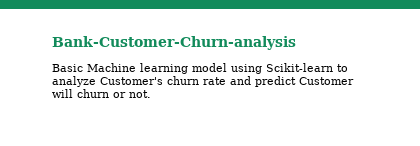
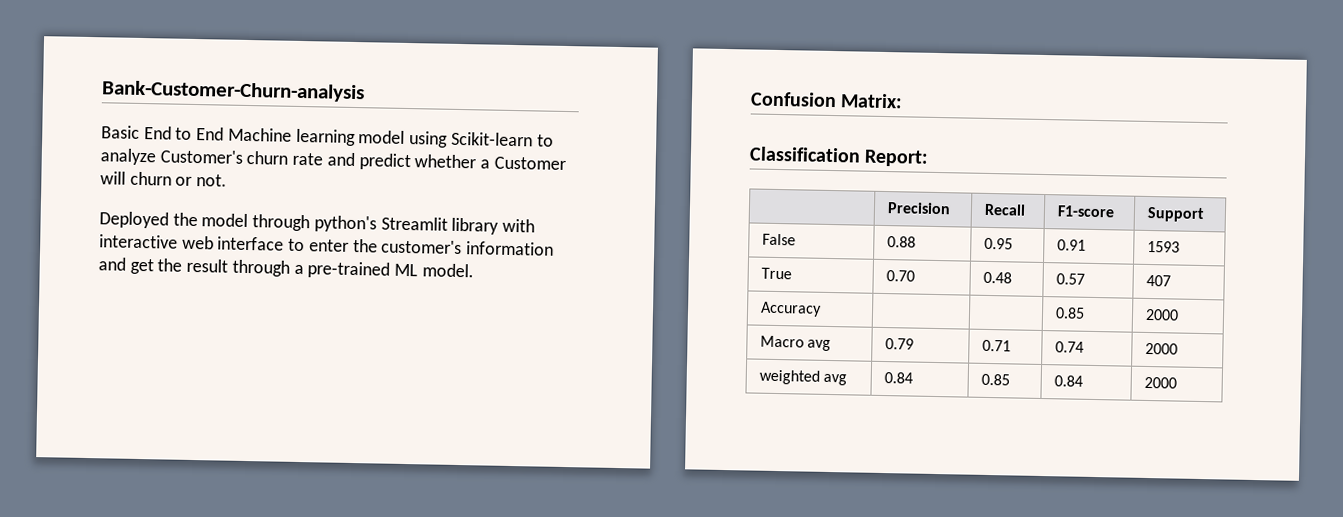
- Basic Machine learning model using Scikit-learn to analyze Customer's churn rate and predict Customer will churn or not.
+ Basic End to End Machine learning model using Scikit-learn to analyze Customer's churn rate and predict whether a Customer will churn or not.
+ Deployed the model through python's Streamlit library with interactive web interface to enter the customer's information and get the result through a pre-trained ML model.
+ Confusion Matrix:
+ Classification Report:
+ | Precision | Recall | F1-score | Support
+ False | 0.88 | 0.95 | 0.91 | 1593
+ True | 0.70 | 0.48 | 0.57 | 407
+ Accuracy | | | 0.85 | 2000
+ Macro avg | 0.79 | 0.71 | 0.74 | 2000
+ weighted avg | 0.84 | 0.85 | 0.84 | 2000

